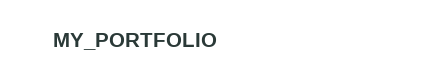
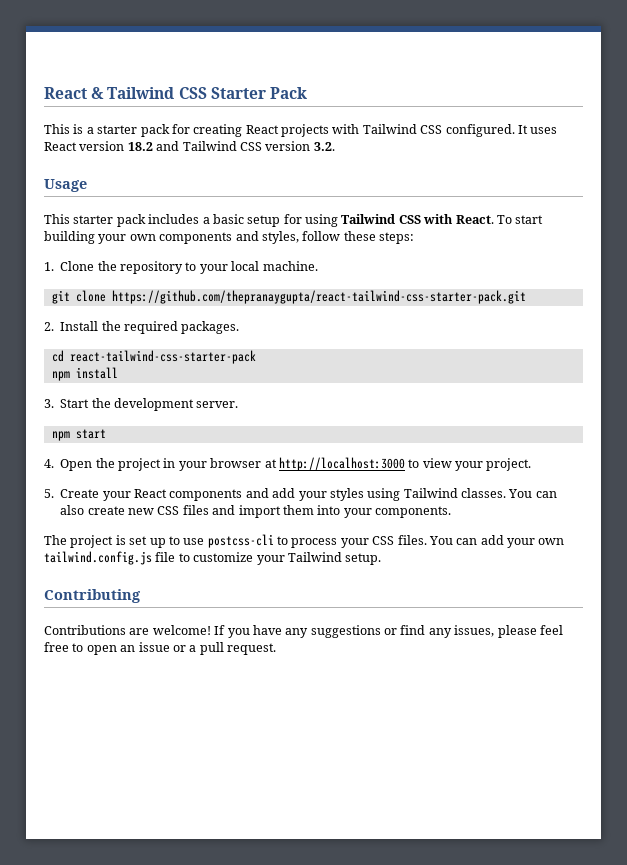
- MY_PORTFOLIO
+ React & Tailwind CSS Starter Pack
+ This is a starter pack for creating React projects with Tailwind CSS configured. It uses React version 18.2 and Tailwind CSS version 3.2.
+ Usage
+ This starter pack includes a basic setup for using Tailwind CSS with React. To start building your own components and styles, follow these steps:
+ 1. Clone the repository to your local machine.
+ git clone https://github.com/thepranaygupta/react-tailwind-css-starter-pack.git
+ 2. Install the required packages.
+ cd react-tailwind-css-starter-pack
+ npm install
+ 3. Start the development server.
+ npm start
+ 4. Open the project in your browser at http://localhost:3000 to view your project.
+ 5. Create your React components and add your styles using Tailwind classes. You can also create new CSS files and import them into your components.
+ The project is set up to use postcss-cli to process your CSS files. You can add your own tailwind.config.js file to customize your Tailwind setup.
+ Contributing
+ Contributions are welcome! If you have any suggestions or find any issues, please feel free to open an issue or a pull request.

